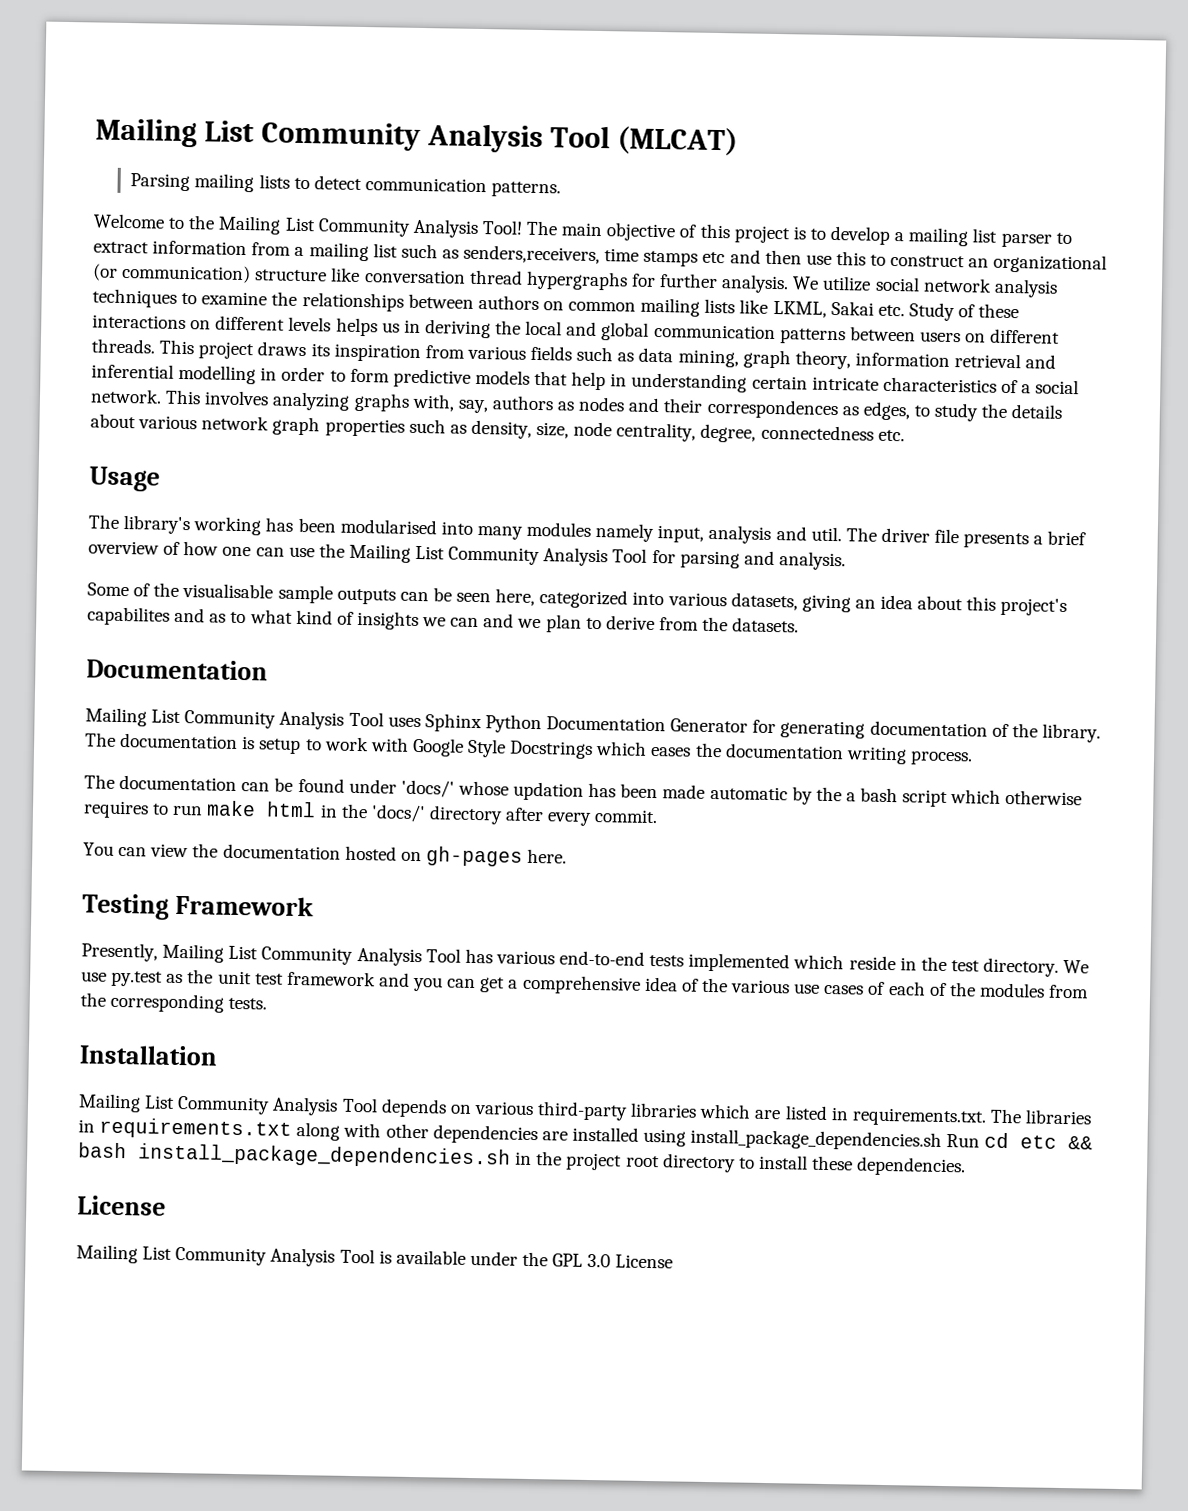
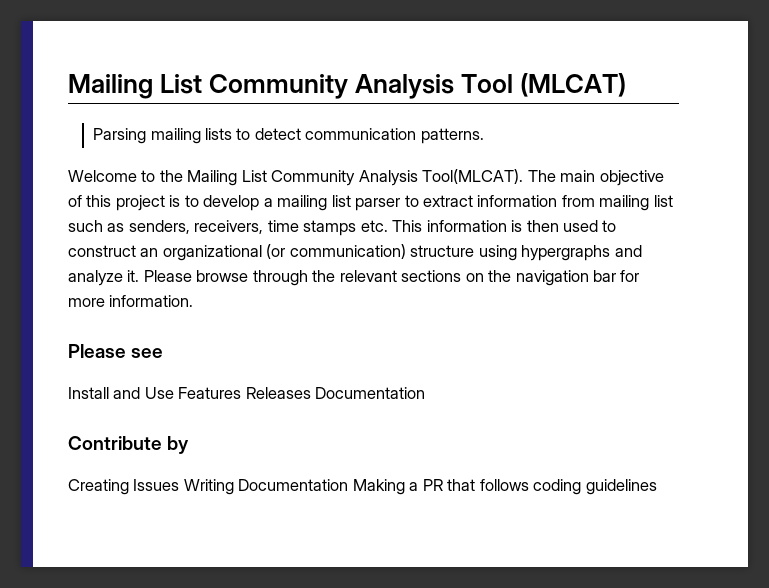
- Welcome to the Mailing List Community Analysis Tool!
+ Welcome to the Mailing List Community Analysis Tool(MLCAT).
- The main objective of this project is to develop a mailing list parser to extract information from a mailing list such as senders,receivers, time stamps etc and then use this to construct an organizational (or communication) structure like conversation thread hypergraphs for further analysis. We utilize social network analysis techniques to examine the relationships between authors on common mailing lists like LKML, Sakai etc. Study of these interactions on different levels helps us in deriving the local and global communication patterns between users on different threads. This project draws its inspiration from various fields such as data mining, graph theory, information retrieval and inferential modelling in order to form predictive models that help in understanding certain intricate characteristics of a social network. This involves analyzing graphs with, say, authors as nodes and their correspondences as edges, to study the details about various network graph properties such as density, size, node centrality, degree, connectedness etc.
- Usage
- The library's working has been modularised into many modules namely input, analysis and util. The driver file presents a brief overview of how one can use the Mailing List Community Analysis Tool for parsing and analysis.
- Some of the visualisable sample outputs can be seen here, categorized into various datasets, giving an idea about this project's capabilites and as to what kind of insights we can and we plan to derive from the datasets.
- Documentation
- Mailing List Community Analysis Tool uses Sphinx Python Documentation Generator for generating documentation of the library. The documentation is setup to work with Google Style Docstrings which eases the documentation writing process.
- The documentation can be found under 'docs/' whose updation has been made automatic by the a bash script which otherwise requires to run make html in the 'docs/' directory after every commit.
- You can view the documentation hosted on gh-pages here.
- Testing Framework
- Presently, Mailing List Community Analysis Tool has various end-to-end tests implemented which reside in the test directory. We use py.test as the unit test framework and you can get a comprehensive idea of the various use cases of each of the modules from the corresponding tests.
- Installation
- Mailing List Community Analysis Tool depends on various third-party libraries which are listed in requirements.txt. The libraries in requirements.txt along with other dependencies are installed using install_package_dependencies.sh Run cd etc && bash install_package_dependencies.sh in the project root directory to install these dependencies.
- License
- Mailing List Community Analysis Tool is available under the GPL 3.0 License
+ The main objective of this project is to develop a mailing list parser to extract information from mailing list such as senders, receivers, time stamps etc. This information is then used to construct an organizational (or communication) structure using hypergraphs and analyze it. Please browse through the relevant sections on the navigation bar for more information.
+ Please see
+ Install and Use Features Releases Documentation
+ Contribute by
+ Creating Issues Writing Documentation Making a PR that follows coding guidelines

